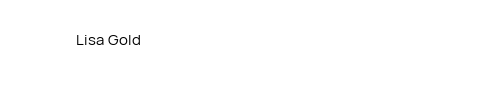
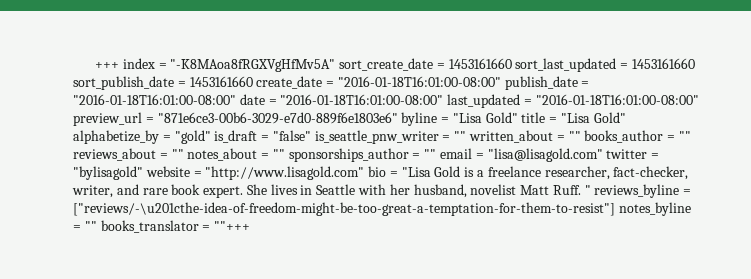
- Lisa Gold
+ +++ index = "-K8MAoa8fRGXVgHfMv5A" sort_create_date = 1453161660 sort_last_updated = 1453161660 sort_publish_date = 1453161660 create_date = "2016-01-18T16:01:00-08:00" publish_date = "2016-01-18T16:01:00-08:00" date = "2016-01-18T16:01:00-08:00" last_updated = "2016-01-18T16:01:00-08:00" preview_url = "871e6ce3-00b6-3029-e7d0-889f6e1803e6" byline = "Lisa Gold" title = "Lisa Gold" alphabetize_by = "gold" is_draft = "false" is_seattle_pnw_writer = "" written_about = "" books_author = "" reviews_about = "" notes_about = "" sponsorships_author = "" email = "lisa@lisagold.com" twitter = "bylisagold" website = "http://www.lisagold.com" bio = "Lisa Gold is a freelance researcher, fact-checker, writer, and rare book expert. She lives in Seattle with her husband, novelist Matt Ruff. " reviews_byline = ["reviews/-\u201cthe-idea-of-freedom-might-be-too-great-a-temptation-for-them-to-resist"] notes_byline = "" books_translator = ""+++

